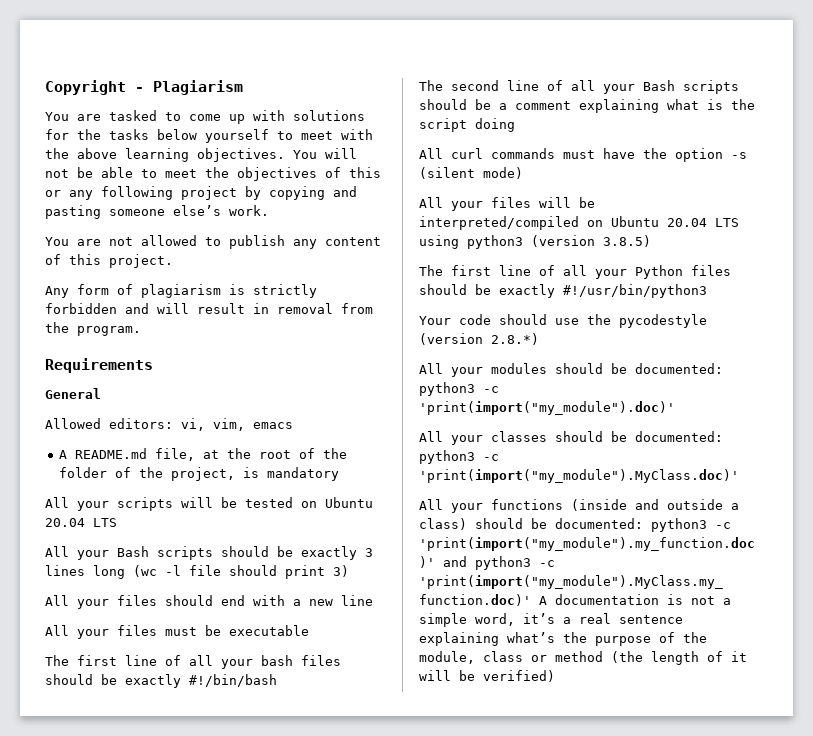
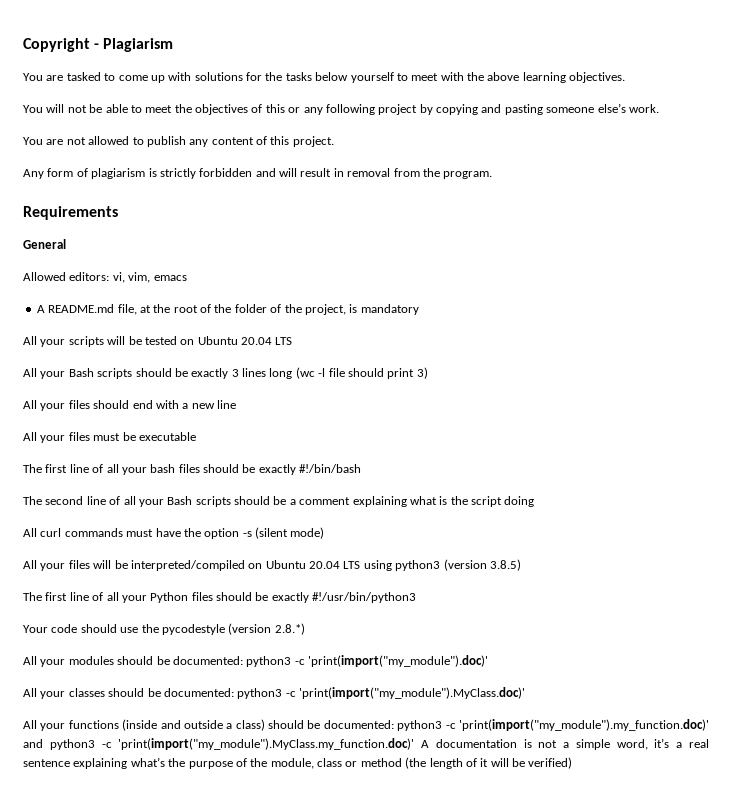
- You are tasked to come up with solutions for the tasks below yourself to meet with the above learning objectives. You will not be able to meet the objectives of this or any following project by copying and pasting someone else’s work.
+ You are tasked to come up with solutions for the tasks below yourself to meet with the above learning objectives.
+ You will not be able to meet the objectives of this or any following project by copying and pasting someone else’s work.

